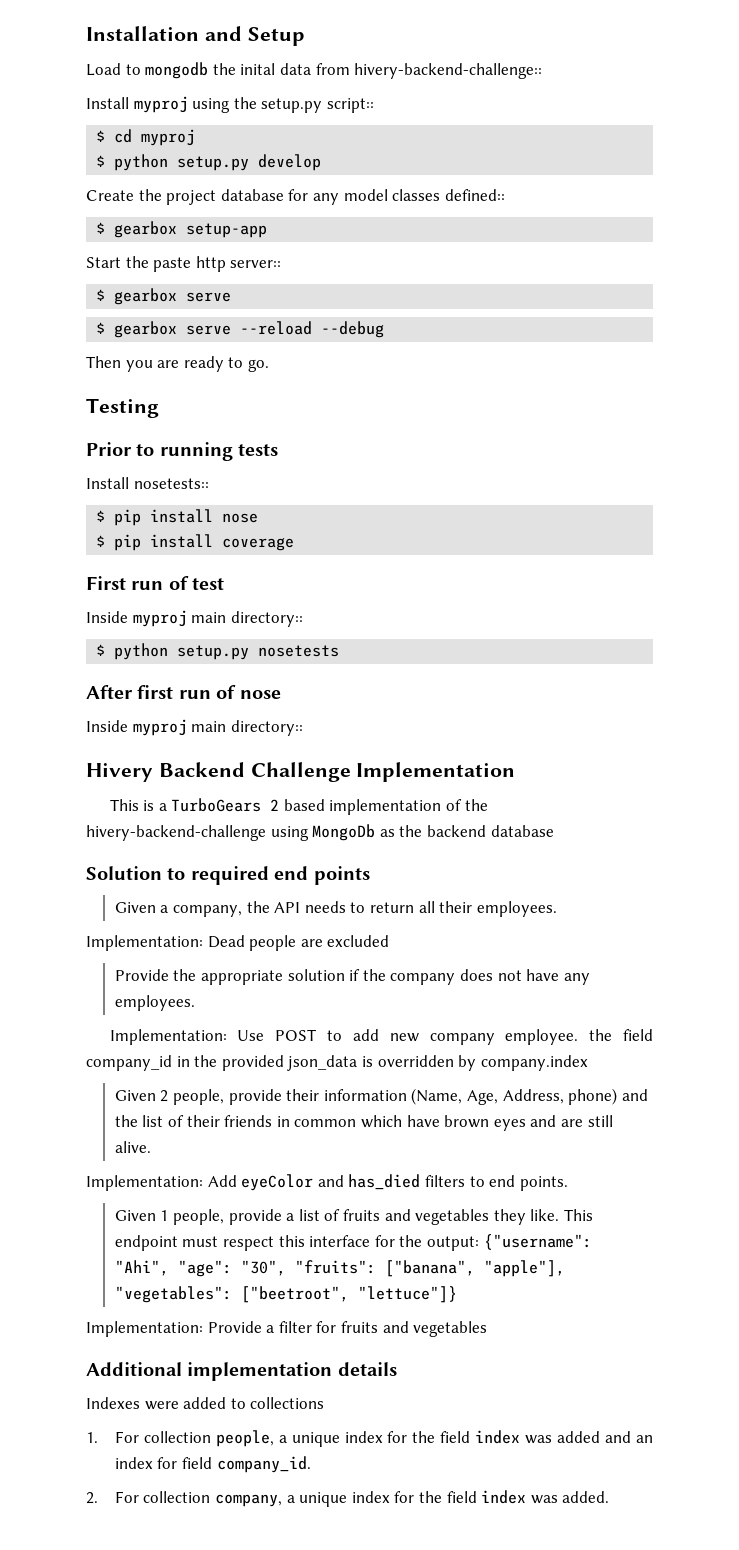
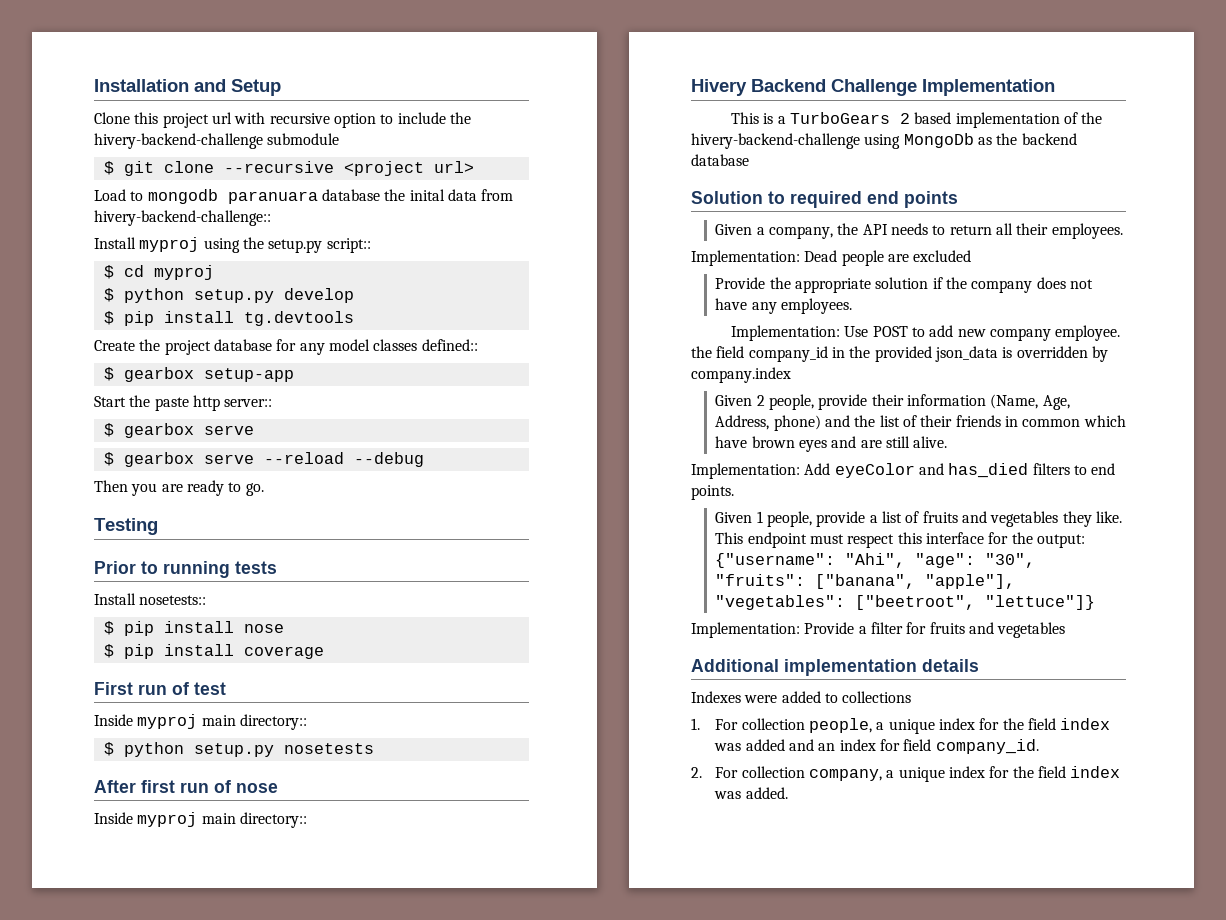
+ Clone this project url with recursive option to include the hivery-backend-challenge submodule
+ $ git clone --recursive <project url>
- Load to mongodb the inital data from hivery-backend-challenge::
+ Load to mongodb paranuara database the inital data from hivery-backend-challenge::
+ $ pip install tg.devtools

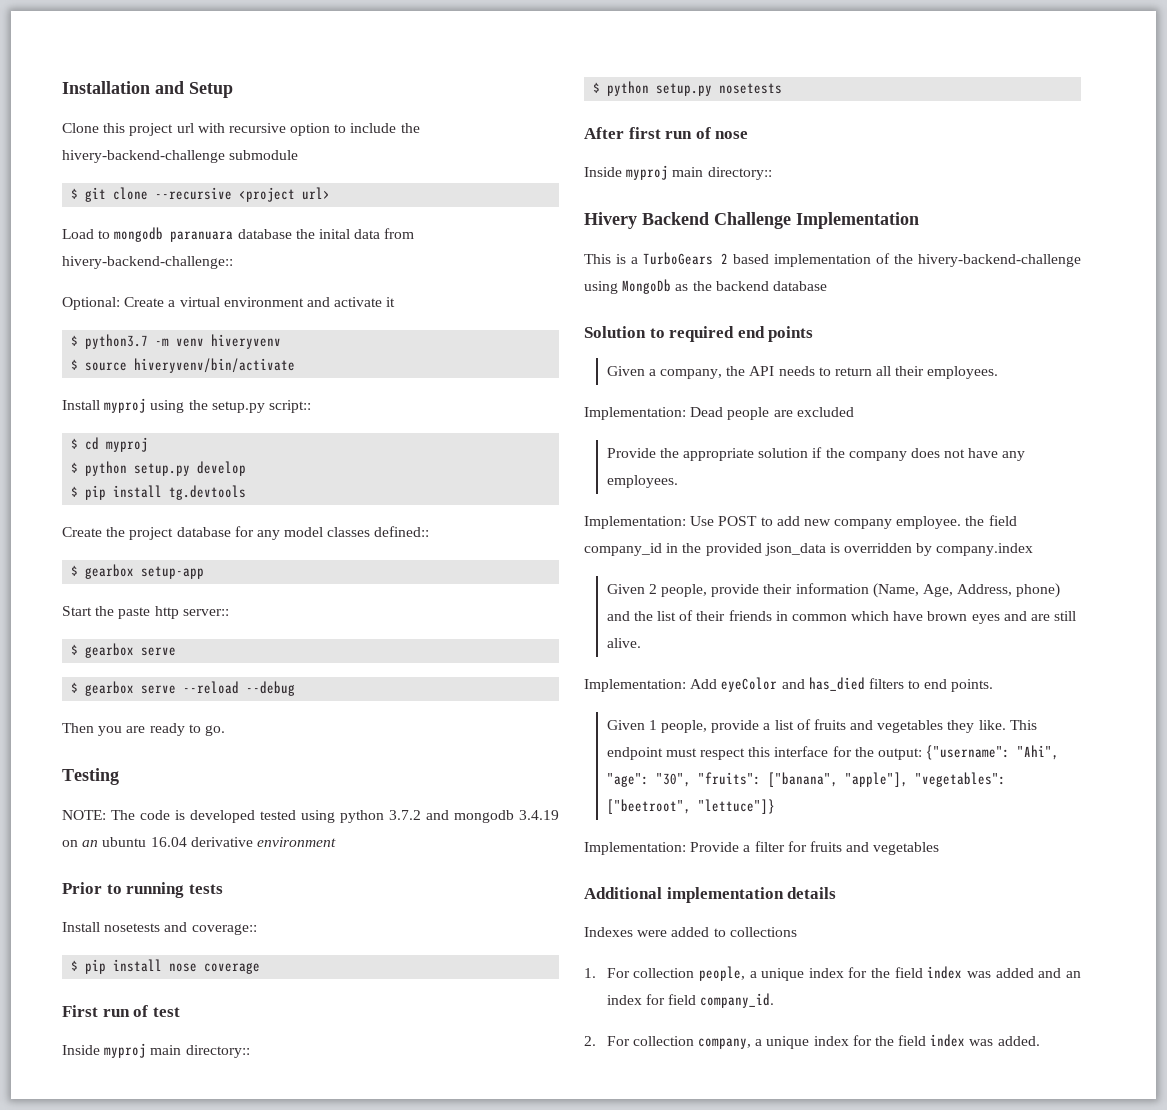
+ Optional: Create a virtual environment and activate it
+ $ python3.7 -m venv hiveryvenv
+ $ source hiveryvenv/bin/activate
+ NOTE: The code is developed tested using python 3.7.2 and mongodb 3.4.19 on an ubuntu 16.04 derivative environment
- Install nosetests::
+ Install nosetests and coverage::
- $ pip install nose
- $ pip install coverage
+ $ pip install nose coverage

